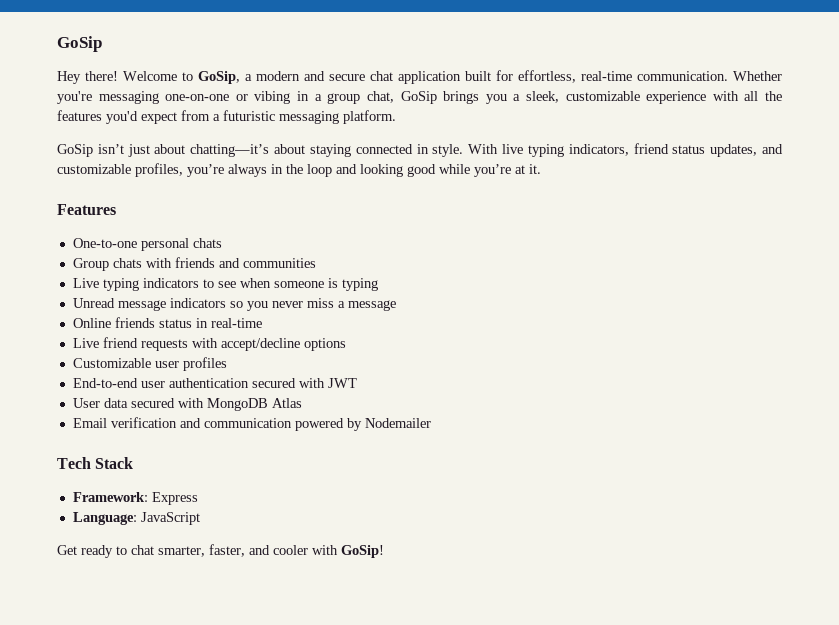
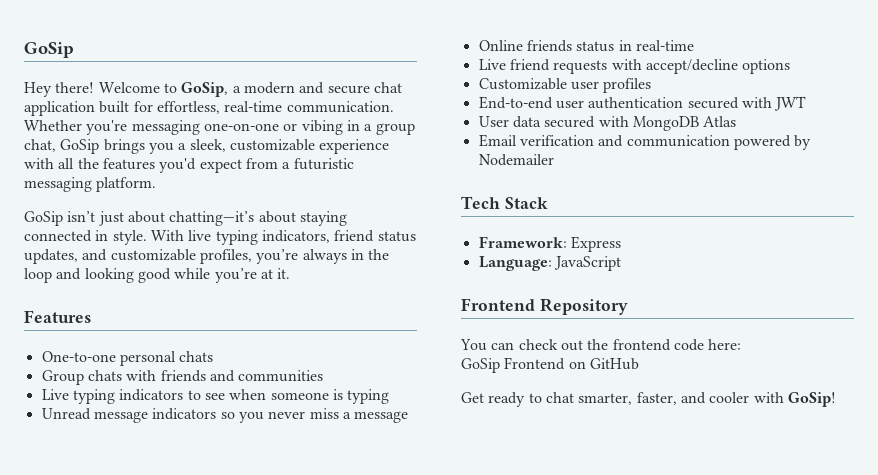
+ Frontend Repository
+ You can check out the frontend code here:
+ GoSip Frontend on GitHub

